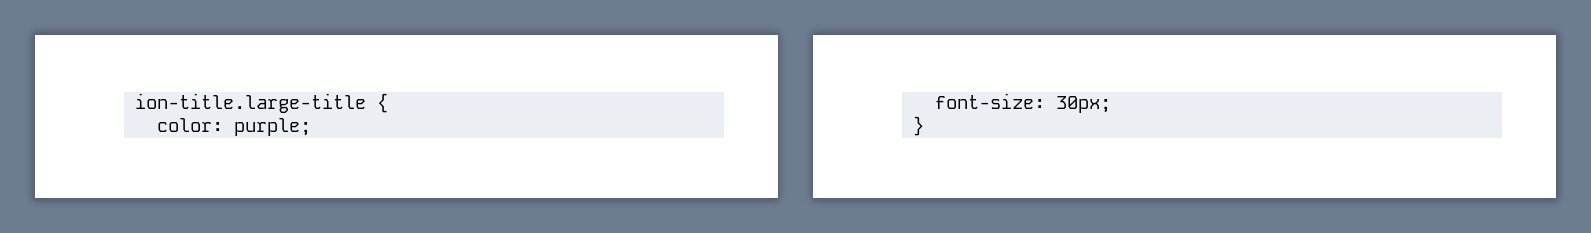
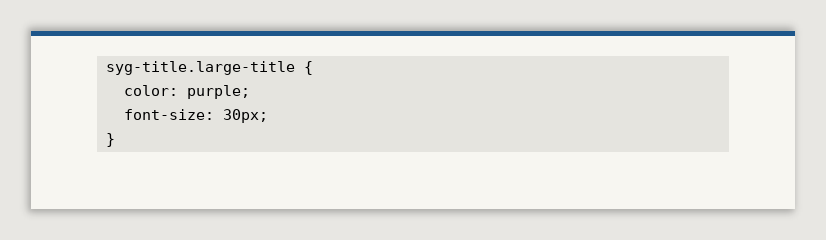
- ion-title.large-title {
+ syg-title.large-title {

